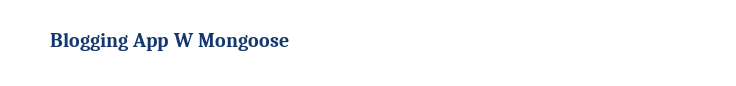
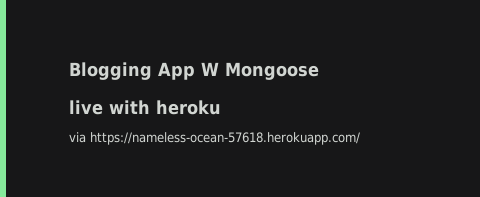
+ live with heroku
+ via https://nameless-ocean-57618.herokuapp.com/

